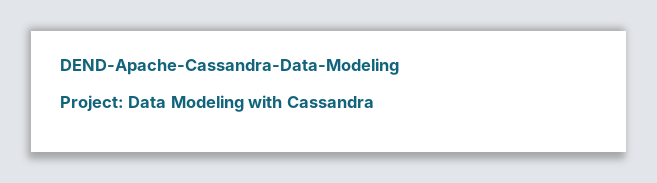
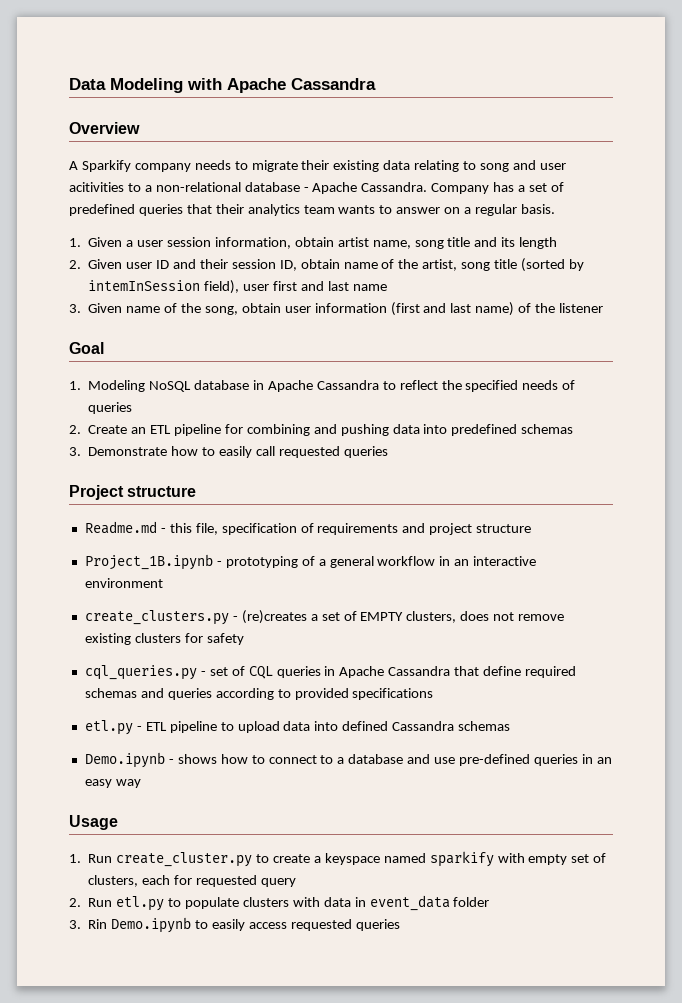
- DEND-Apache-Cassandra-Data-Modeling
- Project: Data Modeling with Cassandra
+ Data Modeling with Apache Cassandra
+ Overview
+ A Sparkify company needs to migrate their existing data relating to song and user acitivities to a non-relational database - Apache Cassandra. Company has a set of predefined queries that their analytics team wants to answer on a regular basis.
+ 1. Given a user session information, obtain artist name, song title and its length
+ 2. Given user ID and their session ID, obtain name of the artist, song title (sorted by intemInSession field), user first and last name
+ 3. Given name of the song, obtain user information (first and last name) of the listener
+ Goal
+ 1. Modeling NoSQL database in Apache Cassandra to reflect the specified needs of queries
+ 2. Create an ETL pipeline for combining and pushing data into predefined schemas
+ 3. Demonstrate how to easily call requested queries
+ Project structure
+ Readme.md - this file, specification of requirements and project structure
+ Project_1B.ipynb - prototyping of a general workflow in an interactive environment
+ create_clusters.py - (re)creates a set of EMPTY clusters, does not remove existing clusters for safety
+ cql_queries.py - set of CQL queries in Apache Cassandra that define required schemas and queries according to provided specifications
+ etl.py - ETL pipeline to upload data into defined Cassandra schemas
+ Demo.ipynb - shows how to connect to a database and use pre-defined queries in an easy way
+ Usage
+ 1. Run create_cluster.py to create a keyspace named sparkify with empty set of clusters, each for requested query
+ 2. Run etl.py to populate clusters with data in event_data folder
+ 3. Rin Demo.ipynb to easily access requested queries

